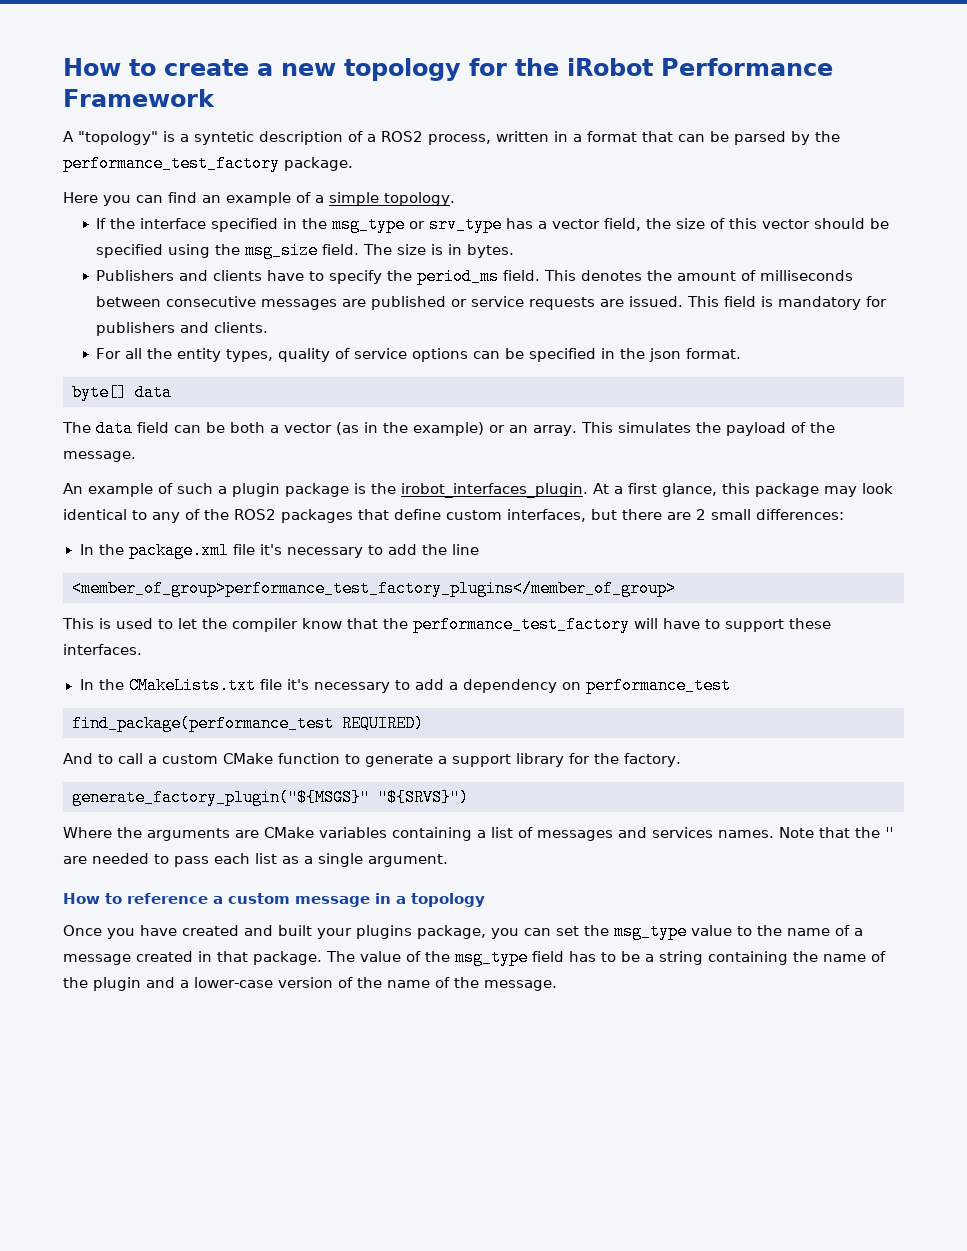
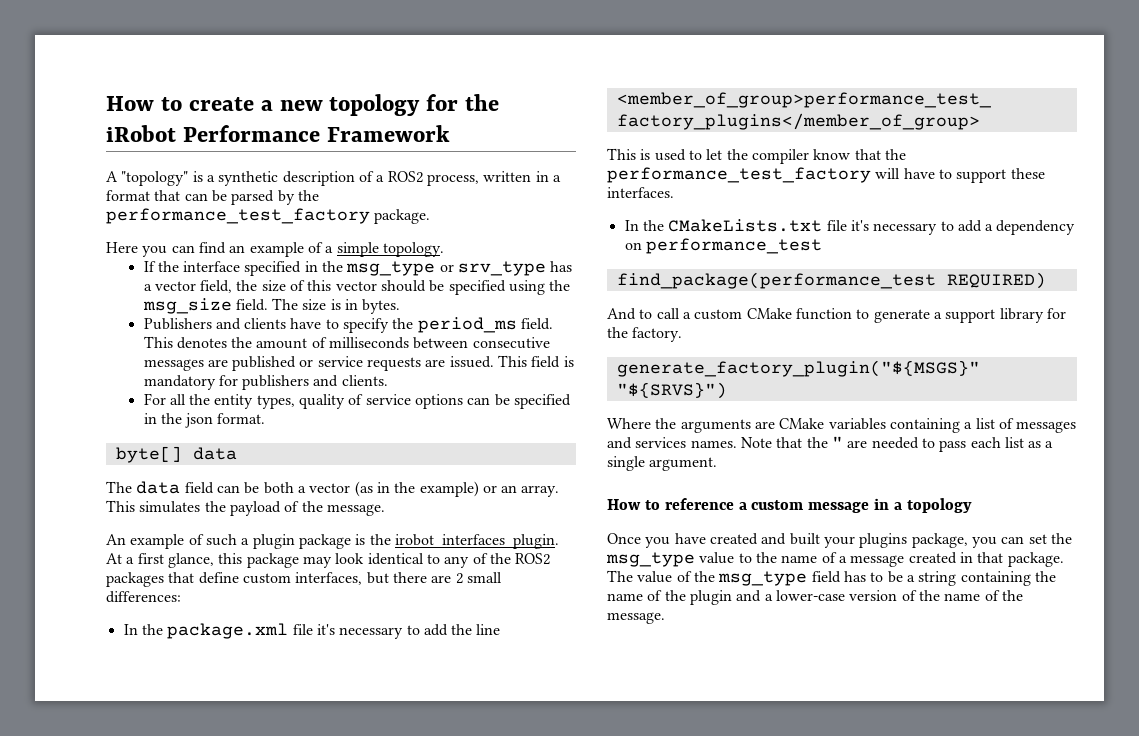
- A "topology" is a syntetic description of a ROS2 process, written in a format that can be parsed by the performance_test_factory package.
+ A "topology" is a synthetic description of a ROS2 process, written in a format that can be parsed by the performance_test_factory package.

